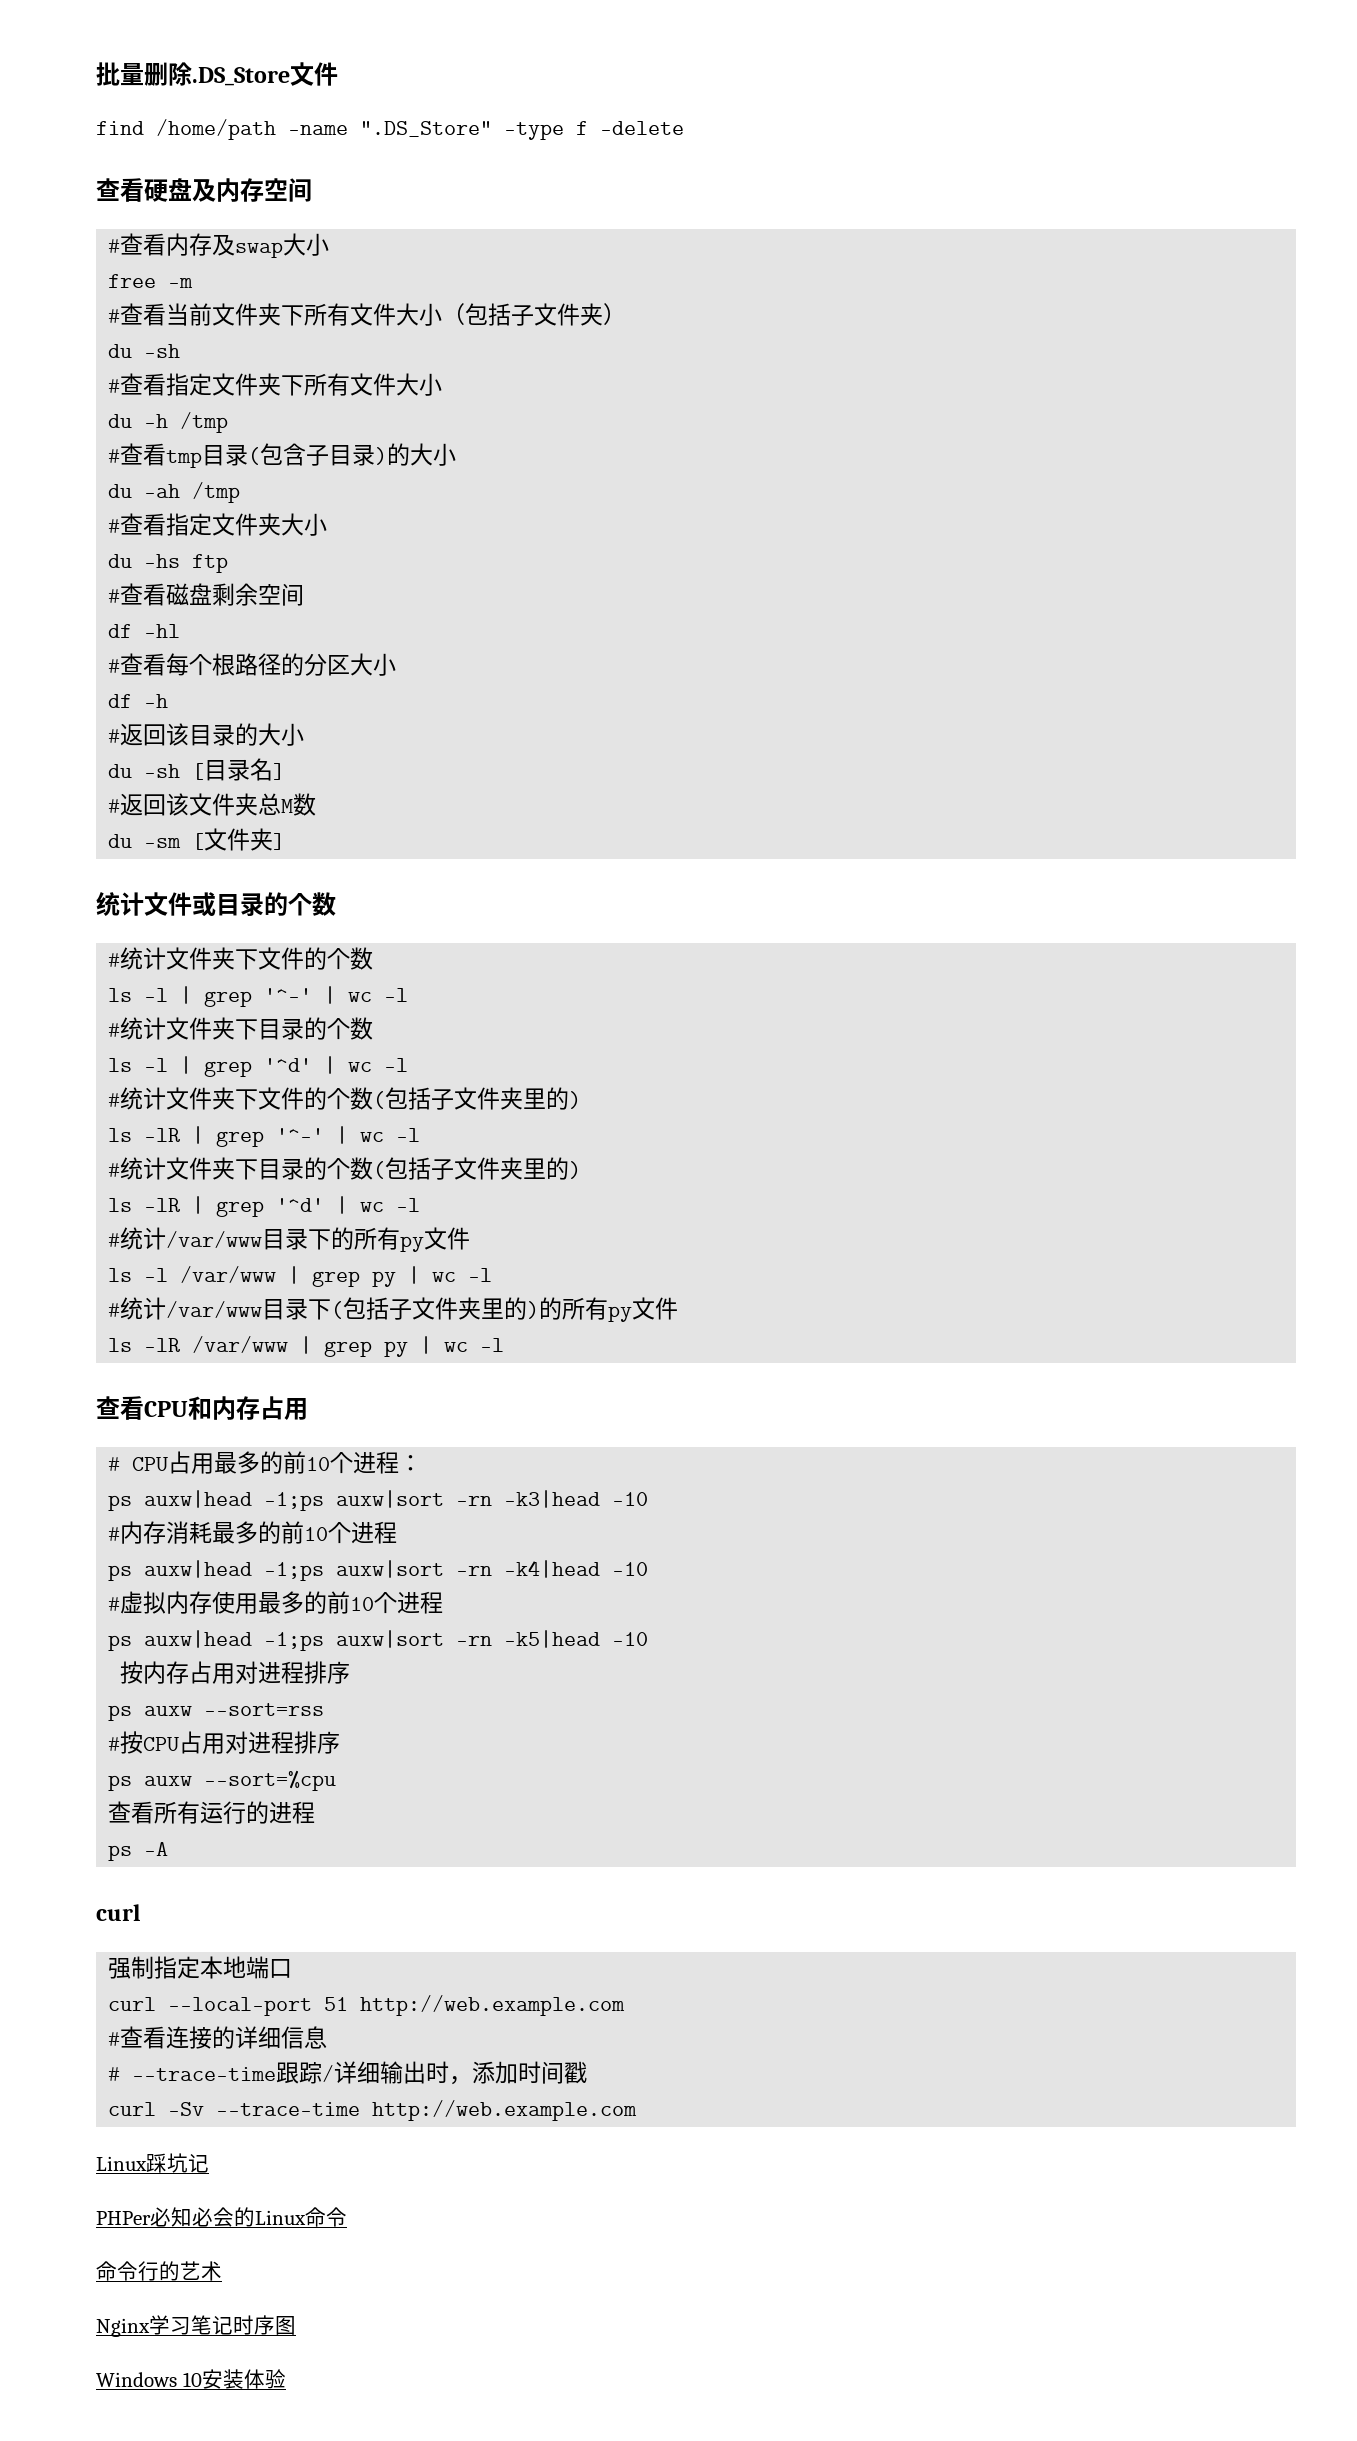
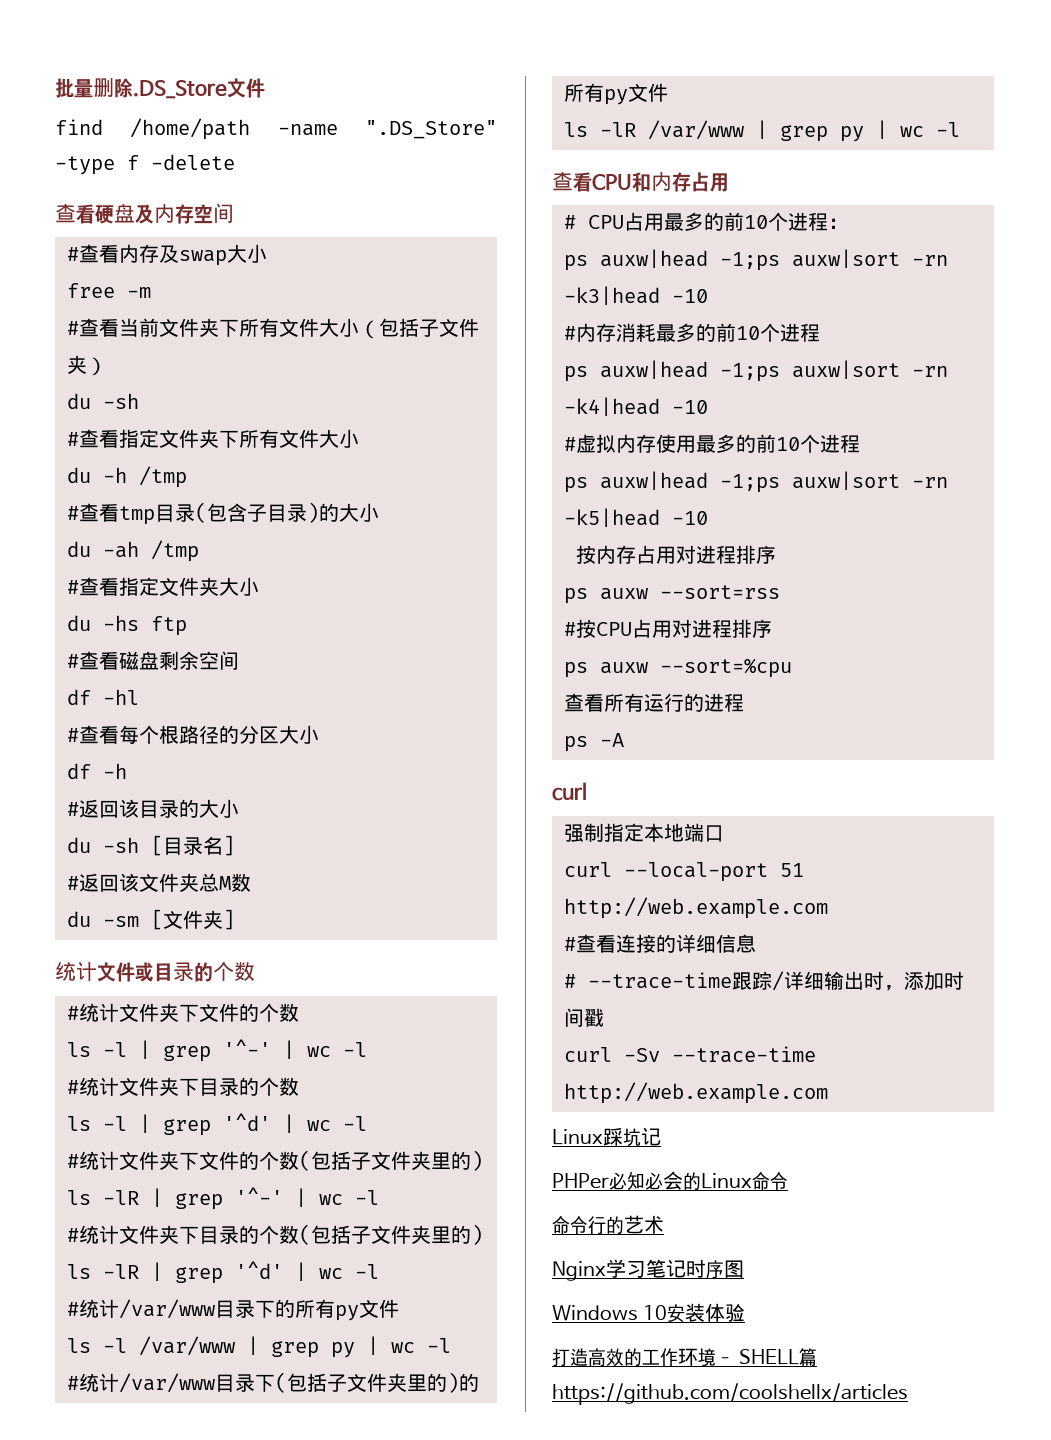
+ 打造高效的工作环境– SHELL篇https://github.com/coolshellx/articles

